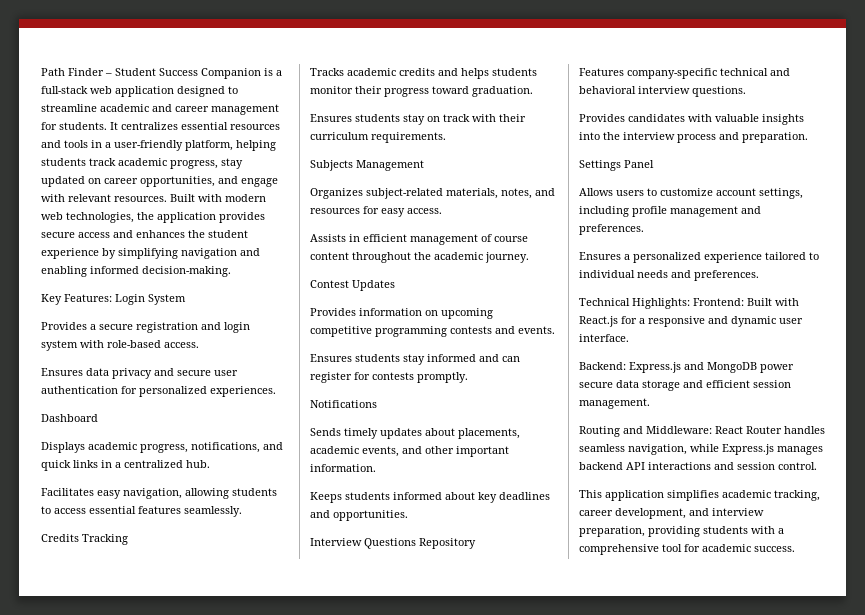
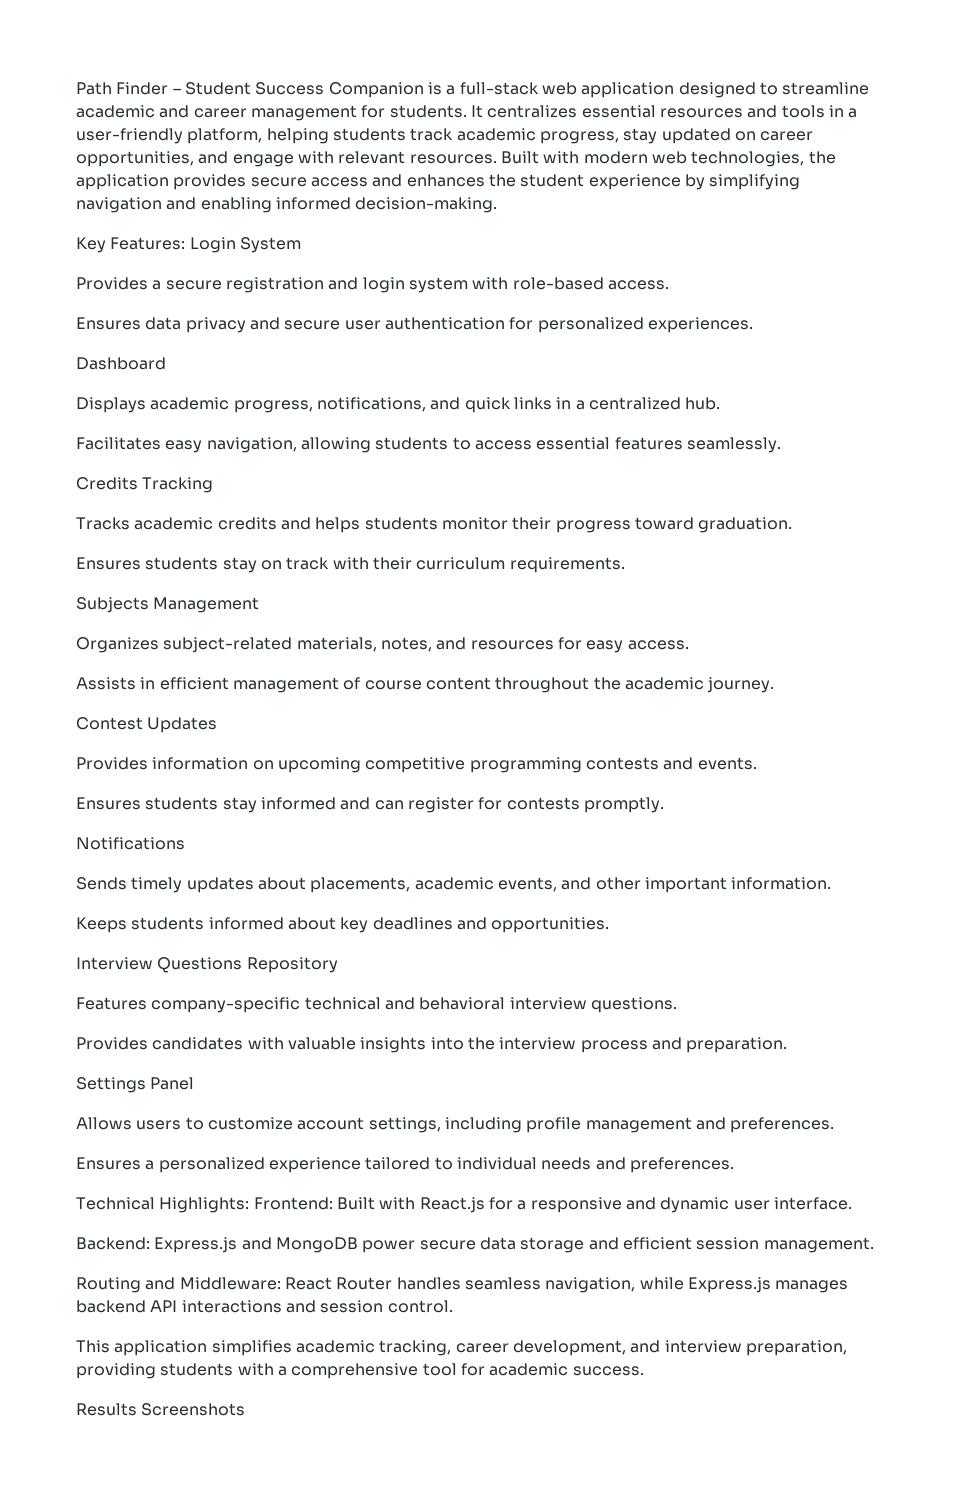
+ Results Screenshots

